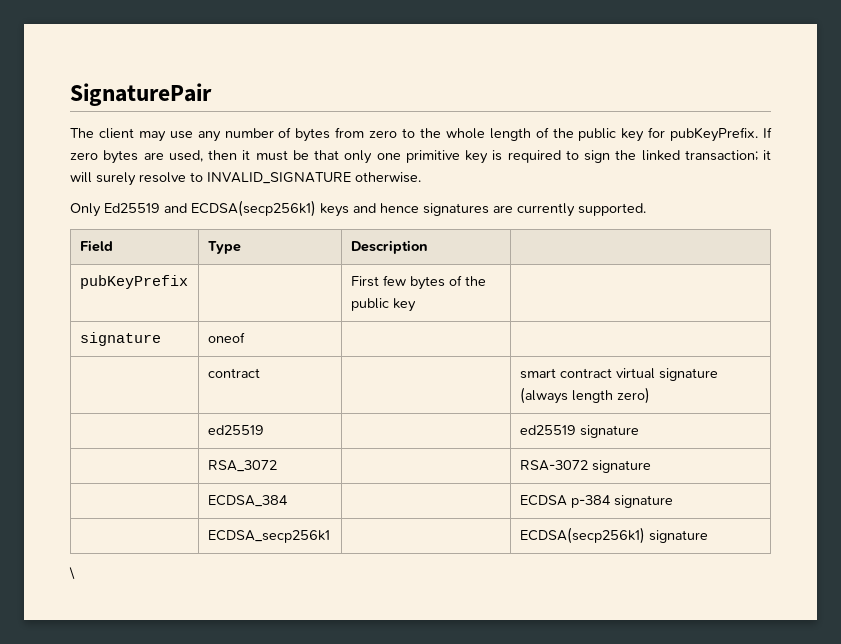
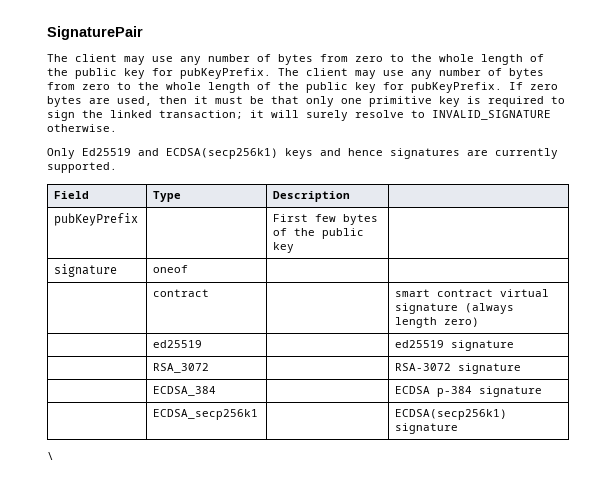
- The client may use any number of bytes from zero to the whole length of the public key for pubKeyPrefix.
+ The client may use any number of bytes from zero to the whole length of the public key for pubKeyPrefix. The client may use any number of bytes from zero to the whole length of the public key for pubKeyPrefix.

